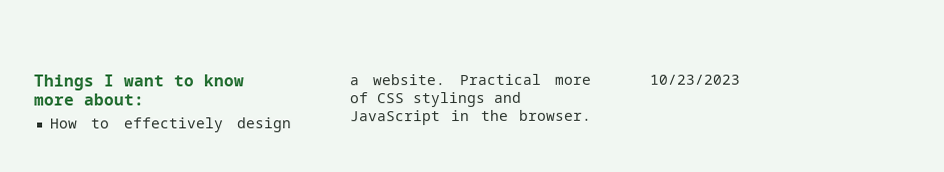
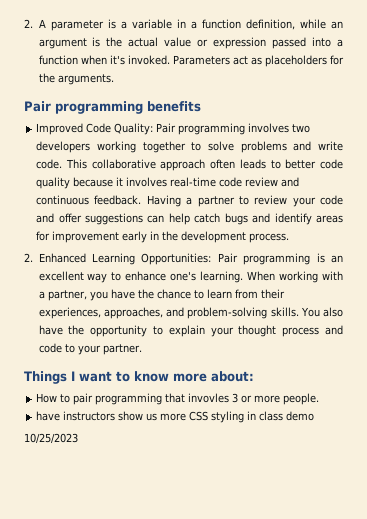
+ 2. A parameter is a variable in a function definition, while an argument is the actual value or expression passed into a function when it's invoked. Parameters act as placeholders for the arguments.
+ Pair programming benefits
+ Improved Code Quality: Pair programming involves two developers working together to solve problems and write code. This collaborative approach often leads to better code quality because it involves real-time code review and continuous feedback. Having a partner to review your code and offer suggestions can help catch bugs and identify areas for improvement early in the development process.
+ 2. Enhanced Learning Opportunities: Pair programming is an excellent way to enhance one's learning. When working with a partner, you have the chance to learn from their experiences, approaches, and problem-solving skills. You also have the opportunity to explain your thought process and code to your partner.
- How to effectively design a website. Practical more of CSS stylings and JavaScript in the browser. 10/23/2023
+ How to pair programming that invovles 3 or more people.
+ have instructors show us more CSS styling in class demo
+ 10/25/2023

